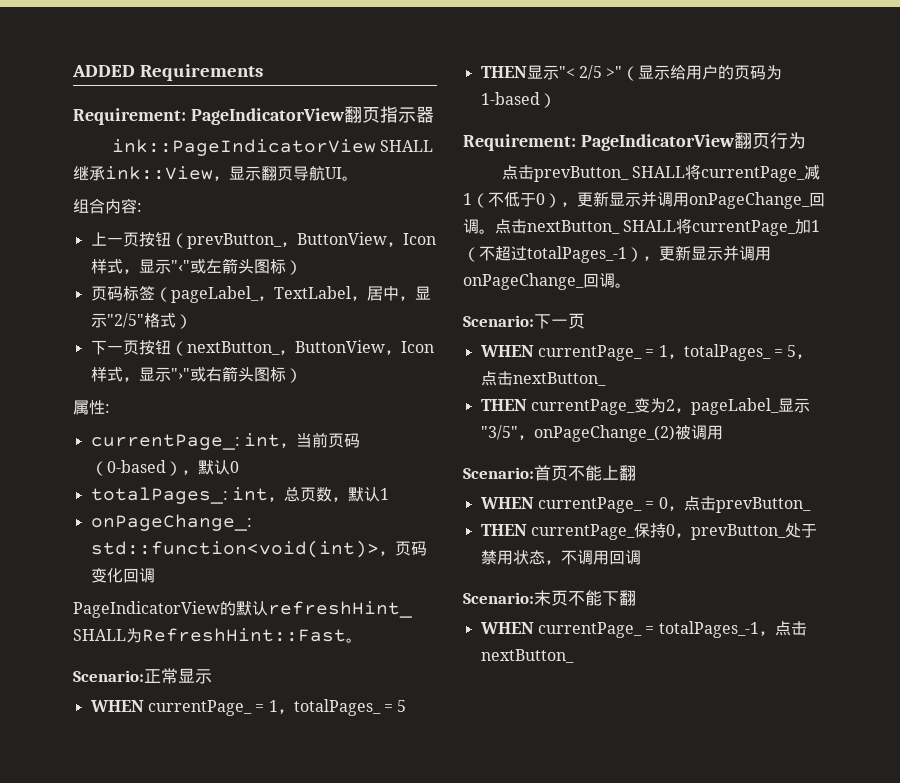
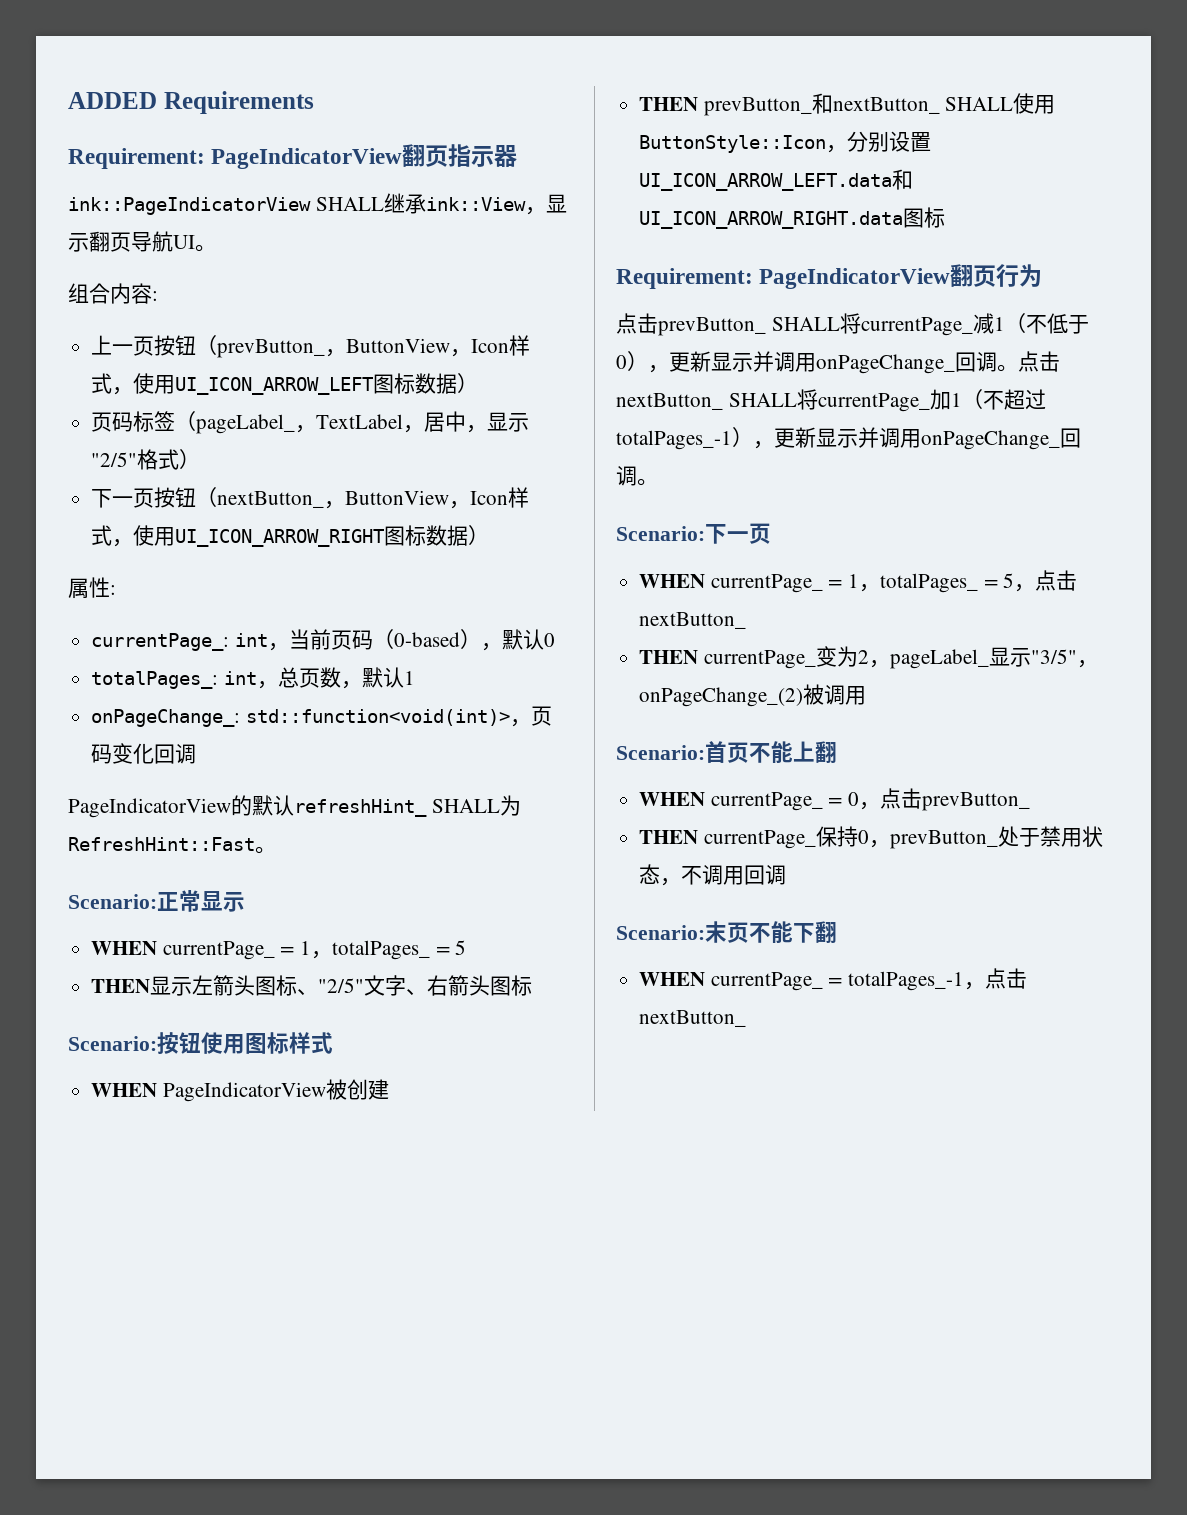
- 上一页按钮（prevButton_，ButtonView，Icon样式，显示"‹"或左箭头图标）
+ 上一页按钮（prevButton_，ButtonView，Icon样式，使用UI_ICON_ARROW_LEFT图标数据）
- 下一页按钮（nextButton_，ButtonView，Icon样式，显示"›"或右箭头图标）
+ 下一页按钮（nextButton_，ButtonView，Icon样式，使用UI_ICON_ARROW_RIGHT图标数据）
- THEN显示"< 2/5 >"（显示给用户的页码为1-based）
+ THEN显示左箭头图标、"2/5"文字、右箭头图标
+ Scenario:按钮使用图标样式
+ WHEN PageIndicatorView被创建
+ THEN prevButton_和nextButton_ SHALL使用ButtonStyle::Icon，分别设置UI_ICON_ARROW_LEFT.data和UI_ICON_ARROW_RIGHT.data图标

